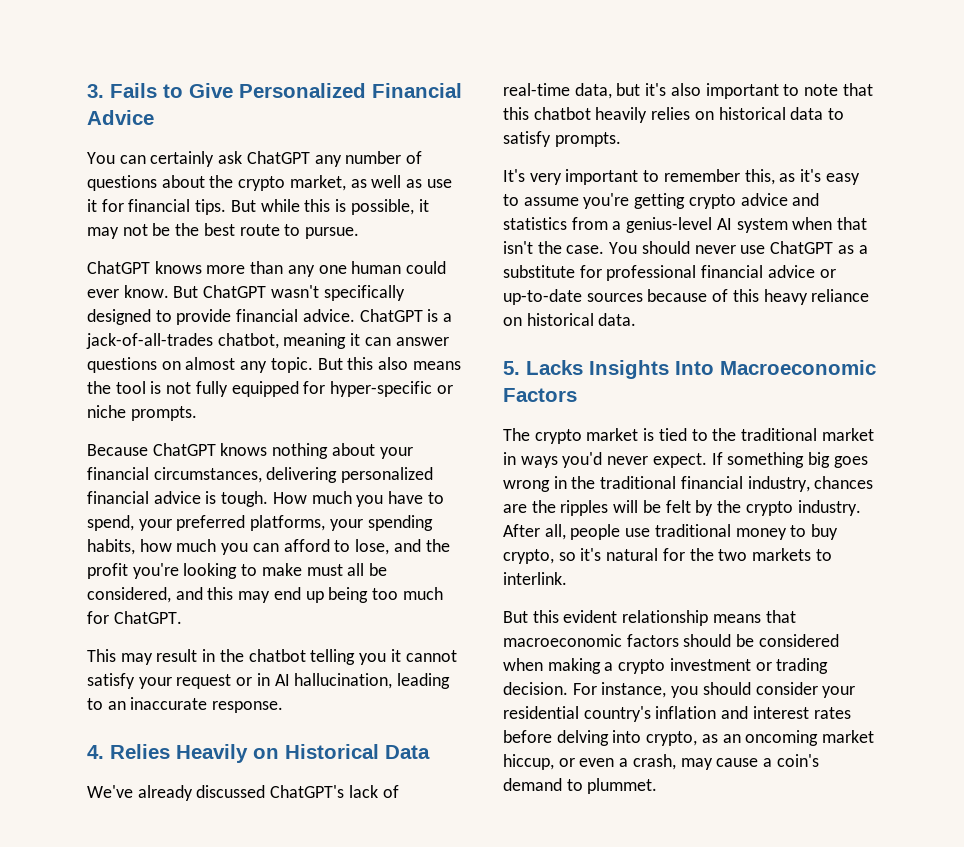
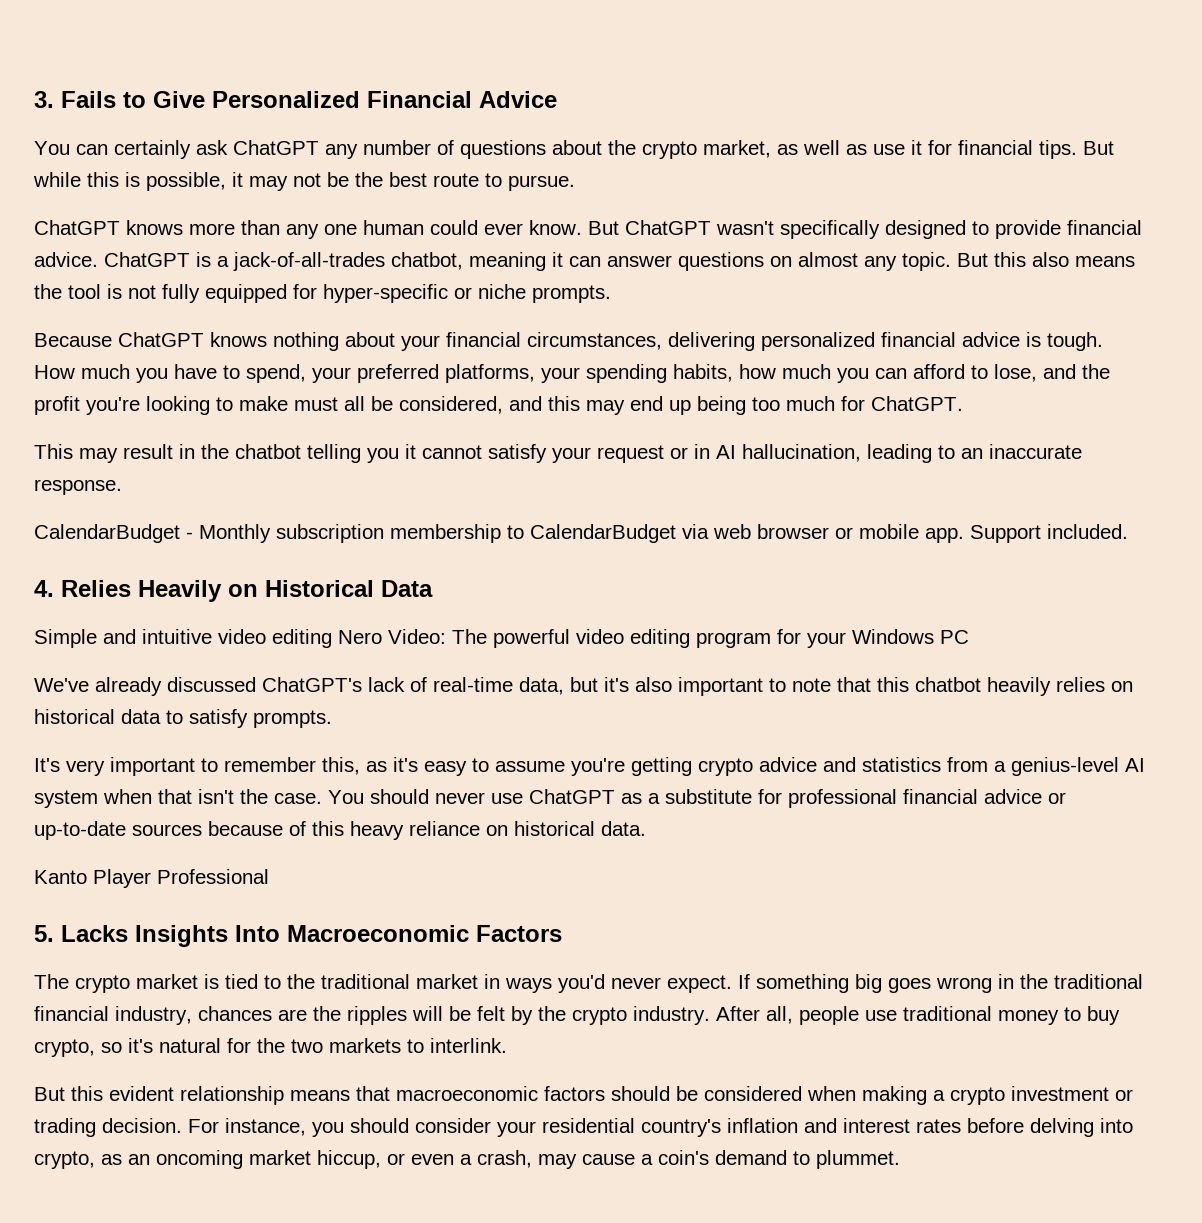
+ CalendarBudget - Monthly subscription membership to CalendarBudget via web browser or mobile app. Support included.
+ Simple and intuitive video editing Nero Video: The powerful video editing program for your Windows PC
+ Kanto Player Professional

